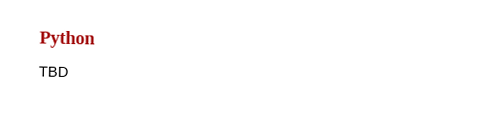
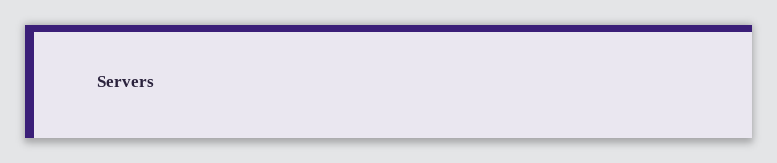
- Python
- TBD
+ Servers

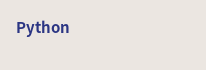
- Servers
+ Python

